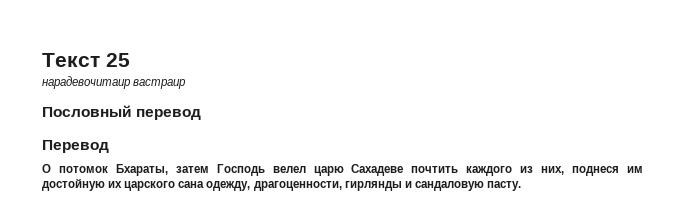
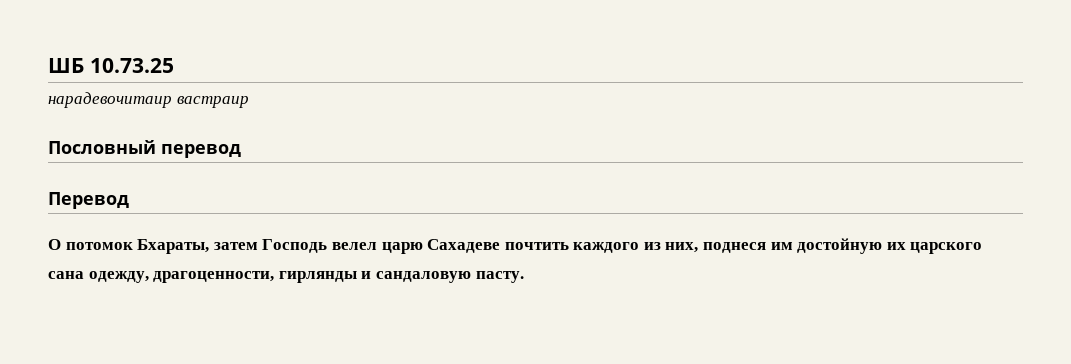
- Текст 25
+ ШБ 10.73.25

